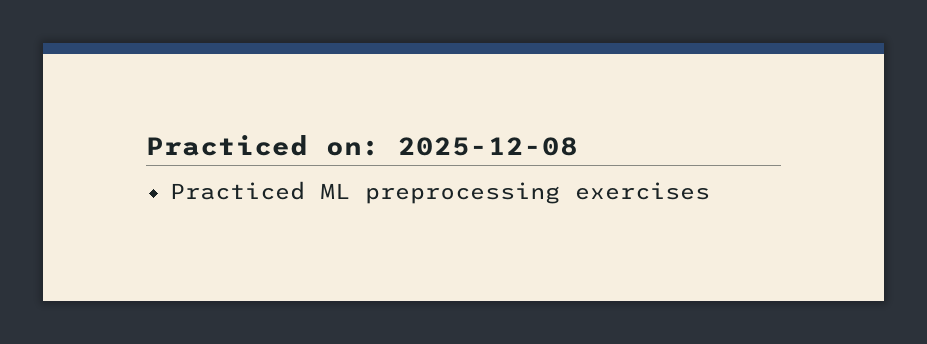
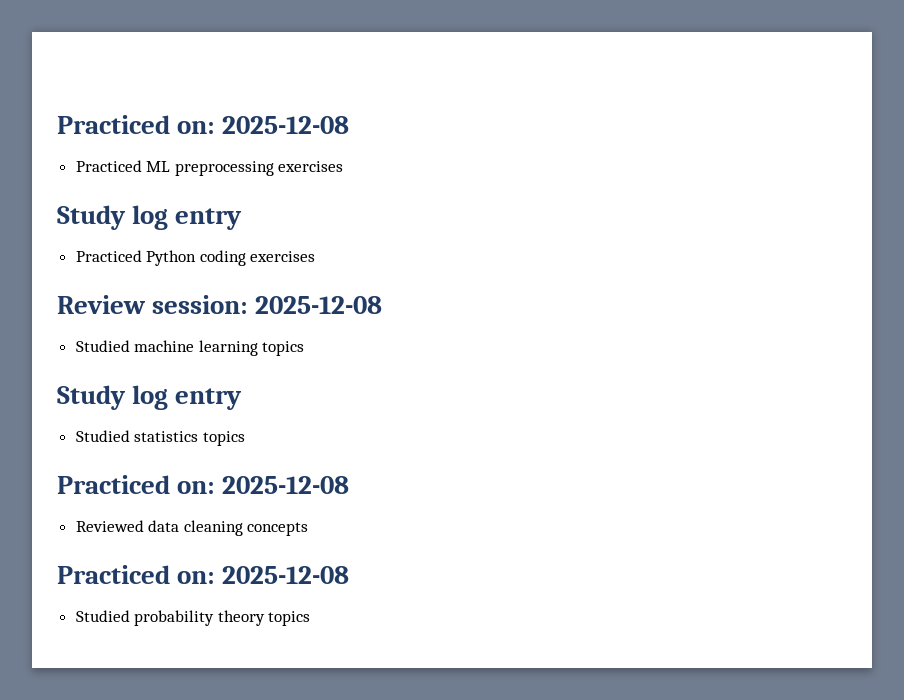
  Practiced ML preprocessing exercises
+ Study log entry
+ Practiced Python coding exercises
+ Review session: 2025-12-08
+ Studied machine learning topics
+ Study log entry
+ Studied statistics topics
+ Practiced on: 2025-12-08
+ Reviewed data cleaning concepts
+ Practiced on: 2025-12-08
+ Studied probability theory topics

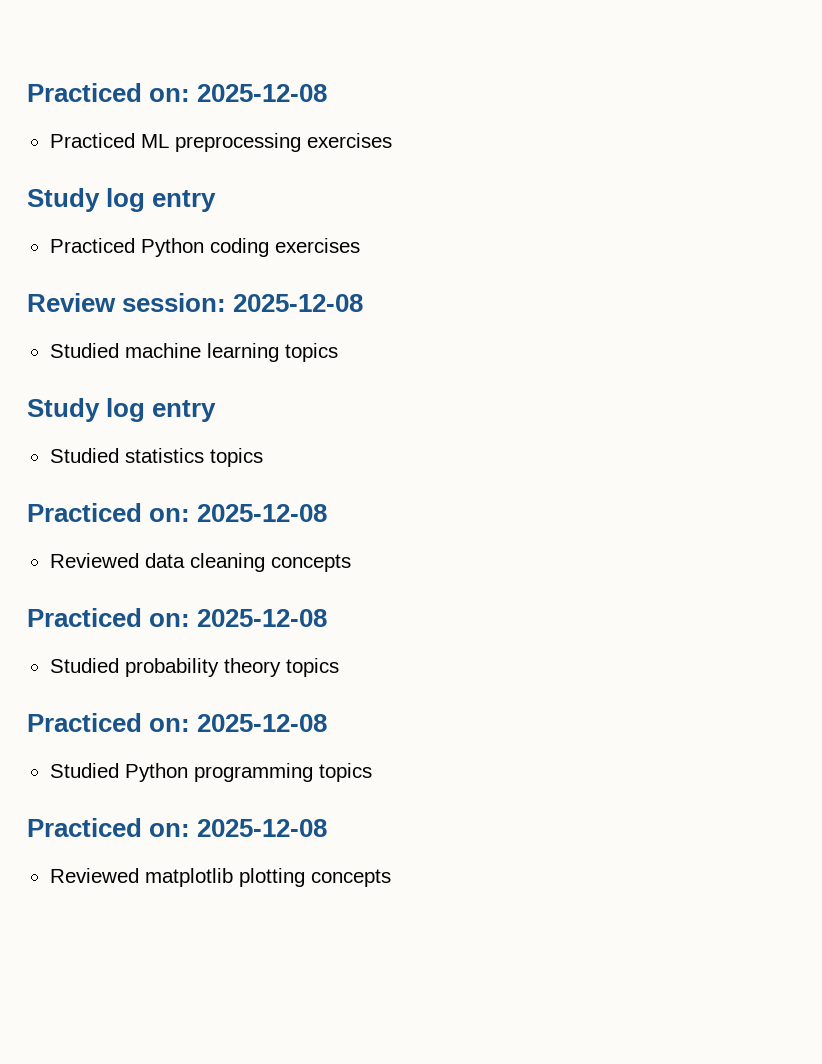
  Studied probability theory topics
+ Practiced on: 2025-12-08
+ Studied Python programming topics
+ Practiced on: 2025-12-08
+ Reviewed matplotlib plotting concepts

